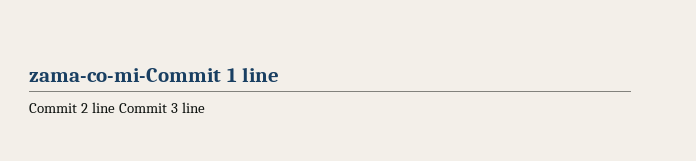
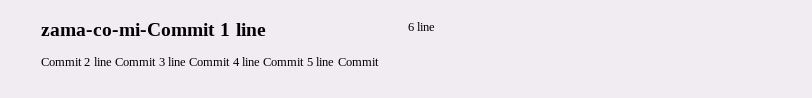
- Commit 2 line Commit 3 line
+ Commit 2 line Commit 3 line Commit 4 line Commit 5 line Commit 6 line

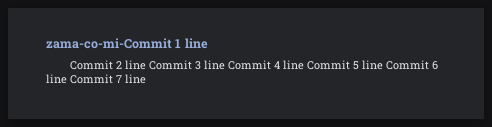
- Commit 2 line Commit 3 line Commit 4 line Commit 5 line Commit 6 line
+ Commit 2 line Commit 3 line Commit 4 line Commit 5 line Commit 6 line Commit 7 line

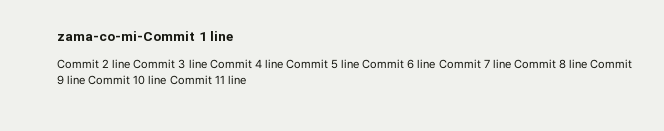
- Commit 2 line Commit 3 line Commit 4 line Commit 5 line Commit 6 line Commit 7 line
+ Commit 2 line Commit 3 line Commit 4 line Commit 5 line Commit 6 line Commit 7 line Commit 8 line Commit 9 line Commit 10 line Commit 11 line

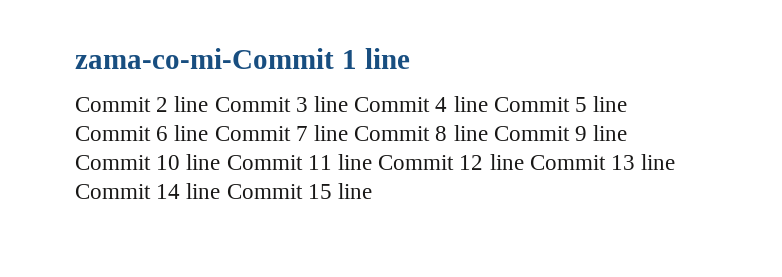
- Commit 2 line Commit 3 line Commit 4 line Commit 5 line Commit 6 line Commit 7 line Commit 8 line Commit 9 line Commit 10 line Commit 11 line
+ Commit 2 line Commit 3 line Commit 4 line Commit 5 line Commit 6 line Commit 7 line Commit 8 line Commit 9 line Commit 10 line Commit 11 line Commit 12 line Commit 13 line Commit 14 line Commit 15 line

